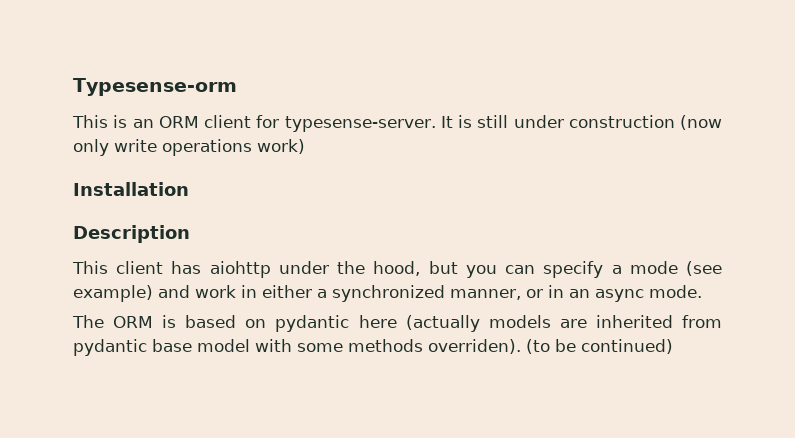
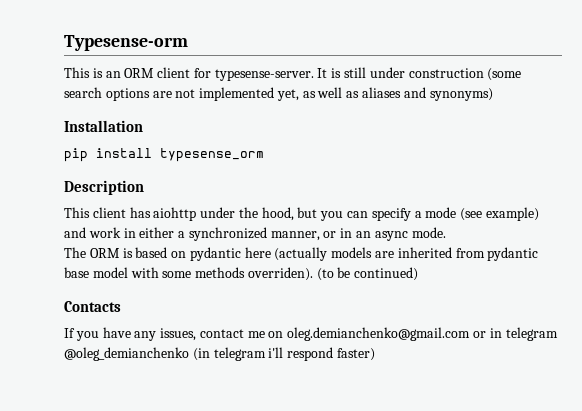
- It is still under construction (now only write operations work)
+ It is still under construction (some search options are not implemented yet, as well as aliases and synonyms)
  Installation
+ pip install typesense_orm
+ Contacts
+ If you have any issues, contact me on oleg.demianchenko@gmail.com or in telegram @oleg_demianchenko (in telegram i'll respond faster)

